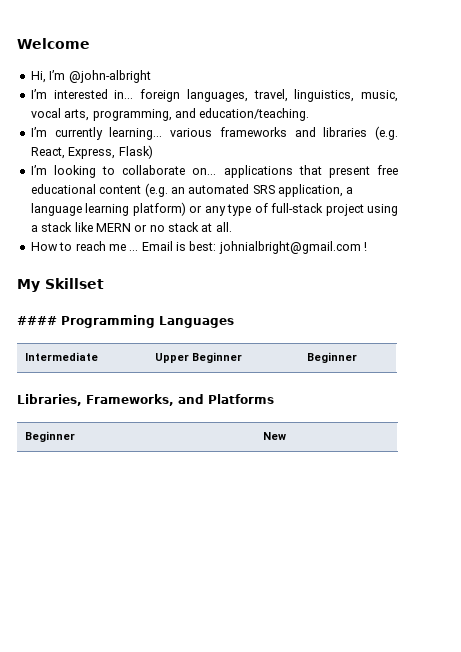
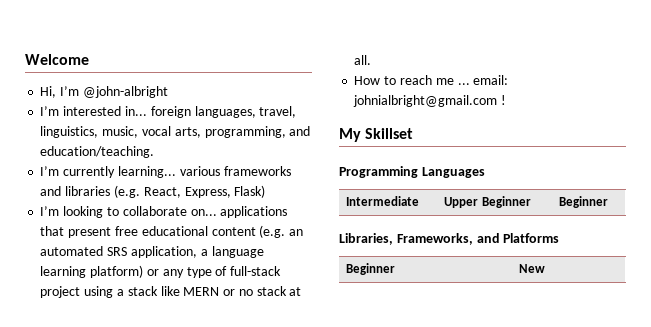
- How to reach me ... Email is best: johnialbright@gmail.com !
+ How to reach me ... email: johnialbright@gmail.com !
- #### Programming Languages
+ Programming Languages

